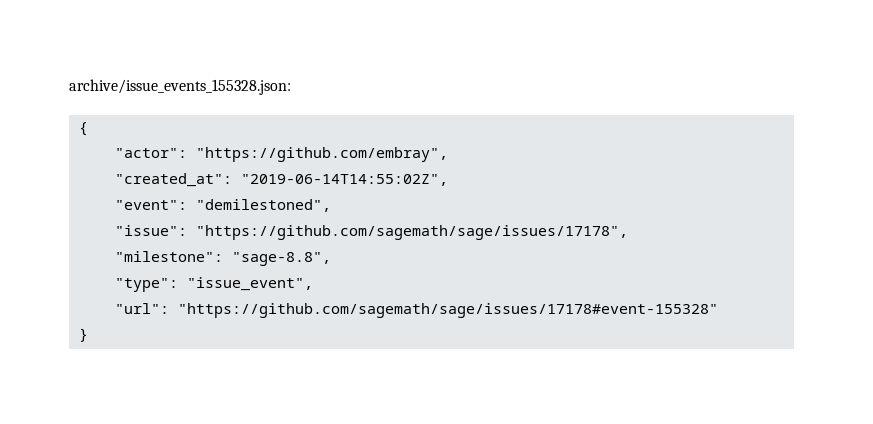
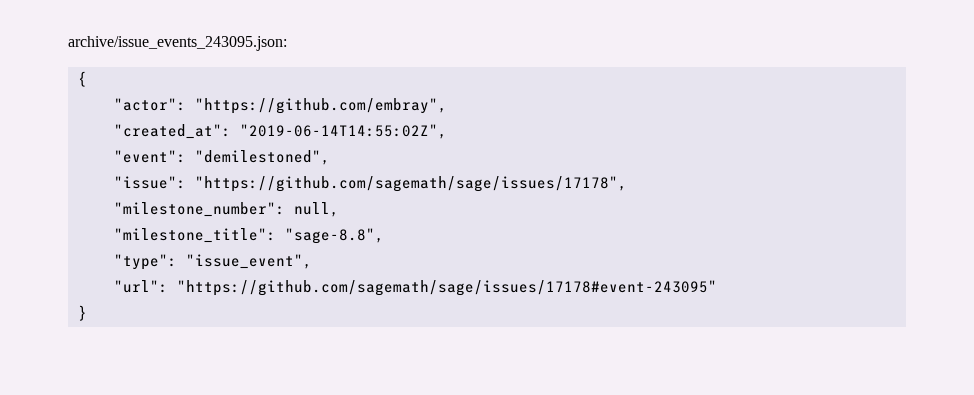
- archive/issue_events_155328.json:
+ archive/issue_events_243095.json:
- "milestone": "sage-8.8",
+ "milestone_number": null,
+ "milestone_title": "sage-8.8",
- "url": "https://github.com/sagemath/sage/issues/17178#event-155328"
+ "url": "https://github.com/sagemath/sage/issues/17178#event-243095"

